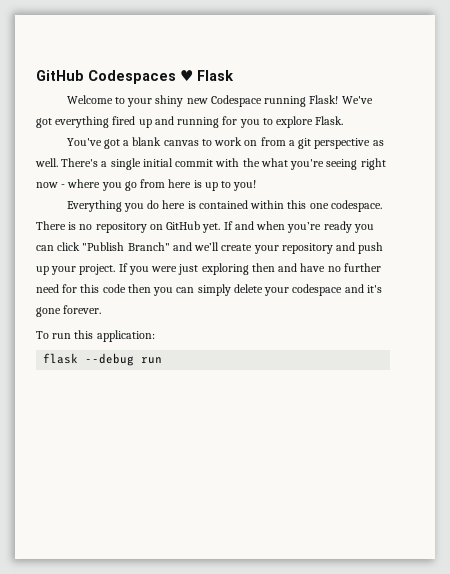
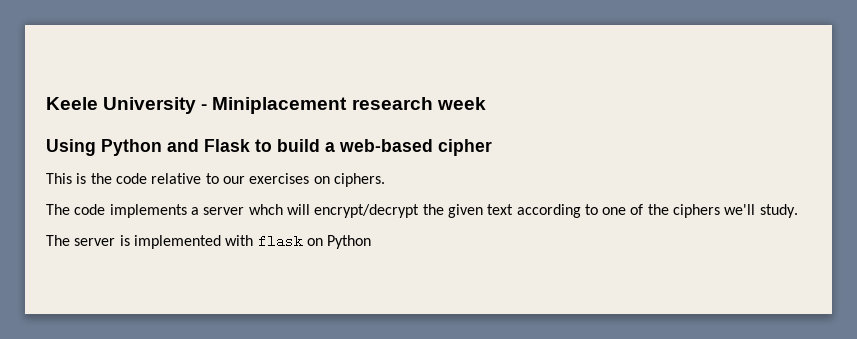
- GitHub Codespaces ♥ Flask
- Welcome to your shiny new Codespace running Flask! We've got everything fired up and running for you to explore Flask.
- You've got a blank canvas to work on from a git perspective as well. There's a single initial commit with the what you're seeing right now - where you go from here is up to you!
- Everything you do here is contained within this one codespace. There is no repository on GitHub yet. If and when you’re ready you can click "Publish Branch" and we’ll create your repository and push up your project. If you were just exploring then and have no further need for this code then you can simply delete your codespace and it's gone forever.
- To run this application:
- flask --debug run
+ Keele University - Miniplacement research week
+ Using Python and Flask to build a web-based cipher
+ This is the code relative to our exercises on ciphers.
+ The code implements a server whch will encrypt/decrypt the given text according to one of the ciphers we'll study.
+ The server is implemented with flask on Python

